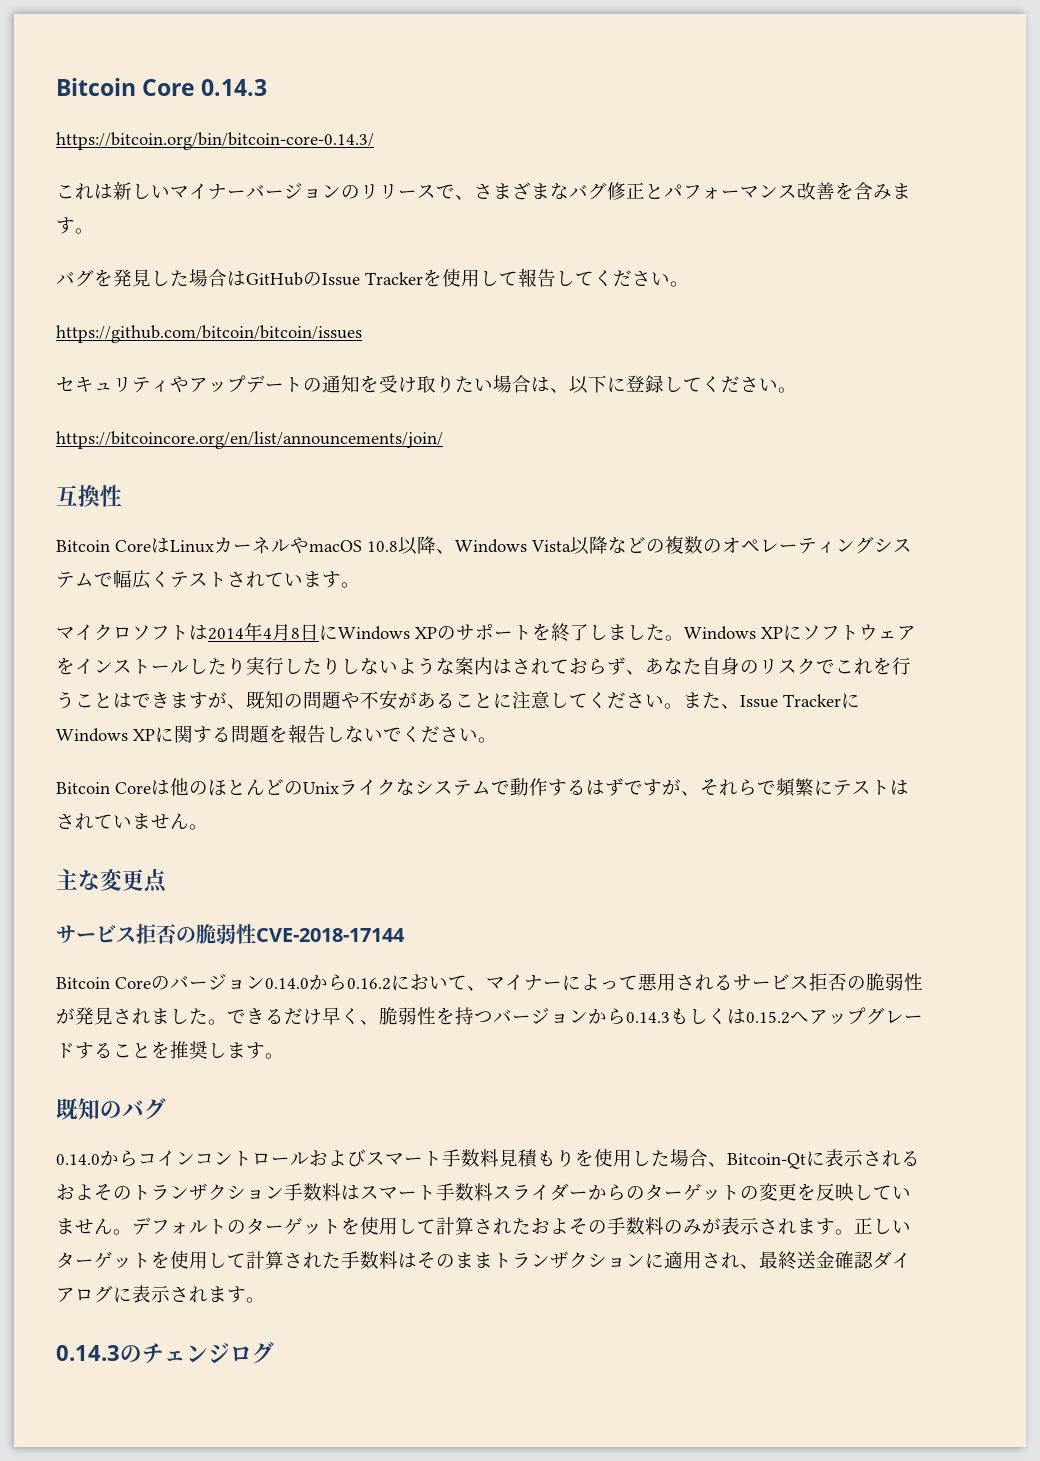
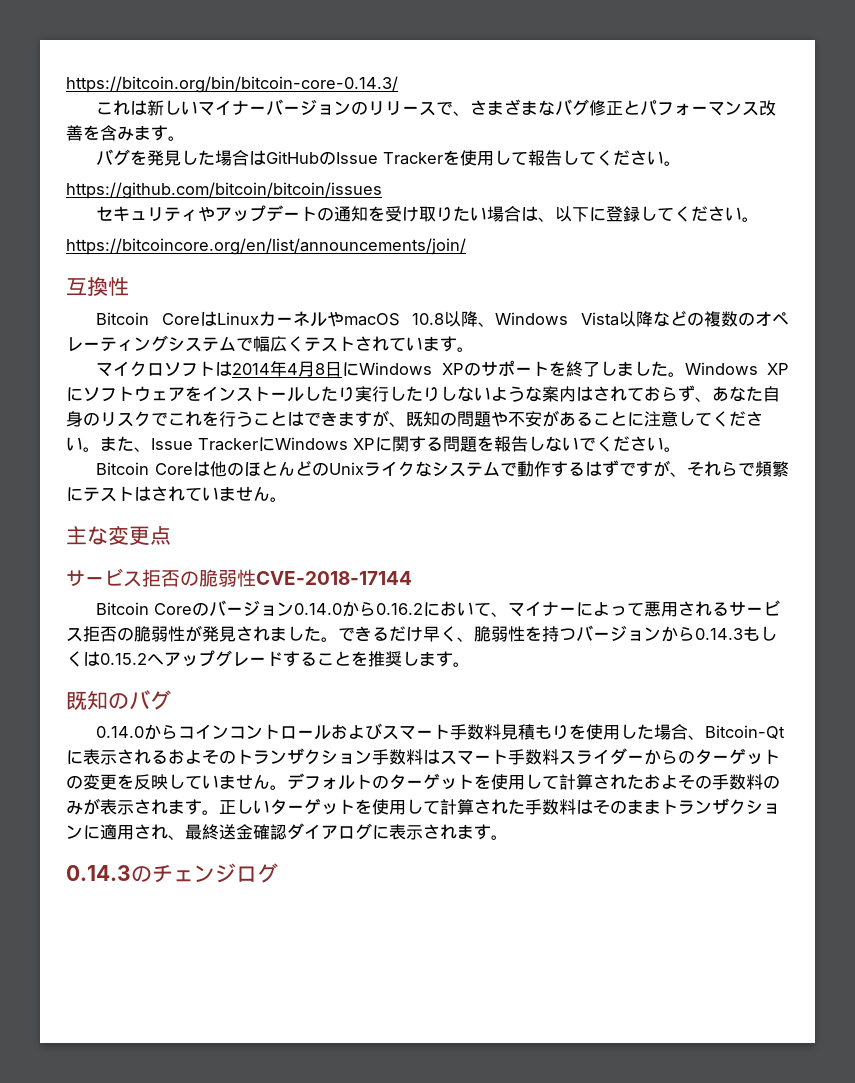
- Bitcoin Core 0.14.3

